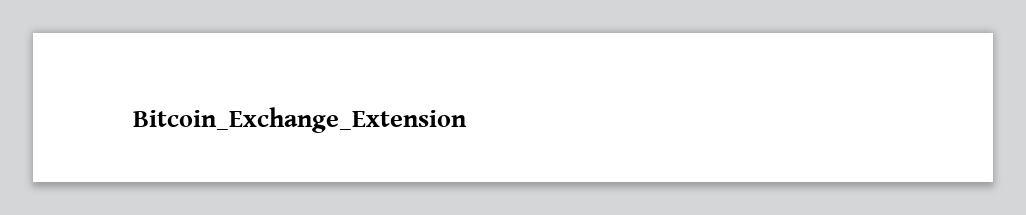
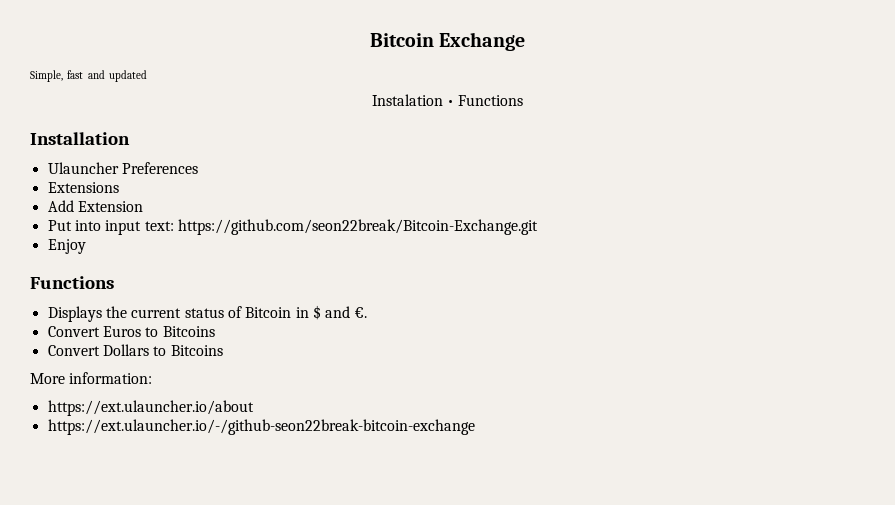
- Bitcoin_Exchange_Extension
+ Bitcoin Exchange
+ Simple, fast and updated
+ Instalation • Functions
+ Installation
+ Ulauncher Preferences
+ Extensions
+ Add Extension
+ Put into input text: https://github.com/seon22break/Bitcoin-Exchange.git
+ Enjoy
+ Functions
+ Displays the current status of Bitcoin in $ and €.
+ Convert Euros to Bitcoins
+ Convert Dollars to Bitcoins
+ More information:
+ https://ext.ulauncher.io/about
+ https://ext.ulauncher.io/-/github-seon22break-bitcoin-exchange

